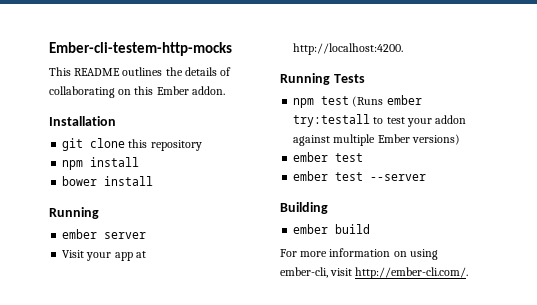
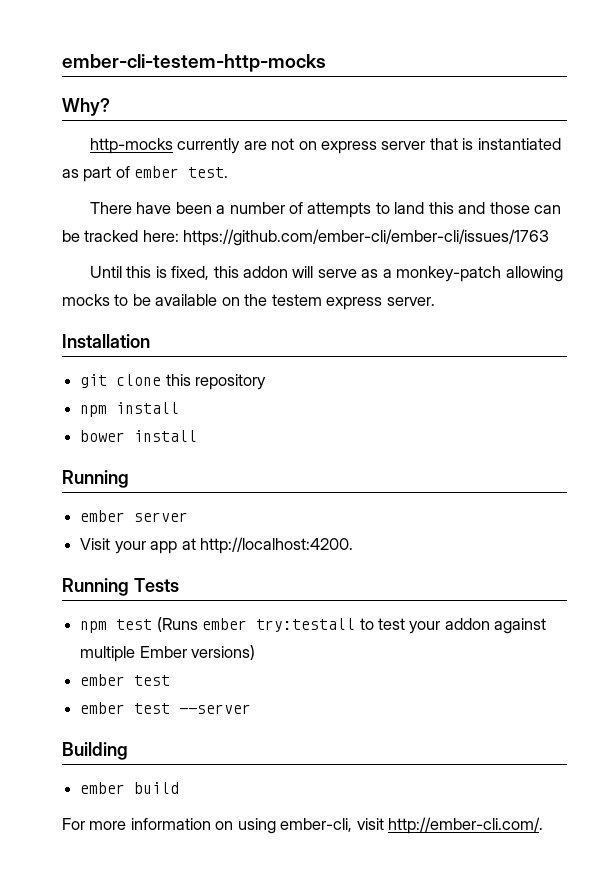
- Ember-cli-testem-http-mocks
- This README outlines the details of collaborating on this Ember addon.
+ ember-cli-testem-http-mocks
+ Why?
+ http-mocks currently are not on express server that is instantiated as part of ember test.
+ There have been a number of attempts to land this and those can be tracked here: https://github.com/ember-cli/ember-cli/issues/1763
+ Until this is fixed, this addon will serve as a monkey-patch allowing mocks to be available on the testem express server.

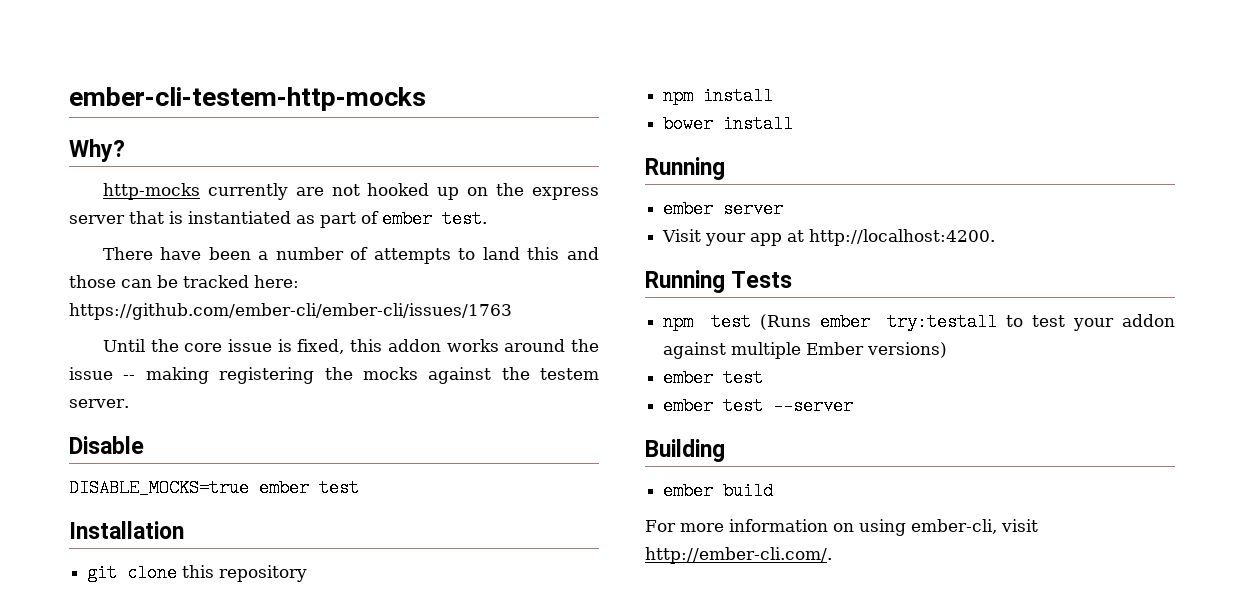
- http-mocks currently are not on express server that is instantiated as part of ember test.
+ http-mocks currently are not hooked up on the express server that is instantiated as part of ember test.
- Until this is fixed, this addon will serve as a monkey-patch allowing mocks to be available on the testem express server.
+ Until the core issue is fixed, this addon works around the issue -- making registering the mocks against the testem server.
+ Disable
+ DISABLE_MOCKS=true ember test

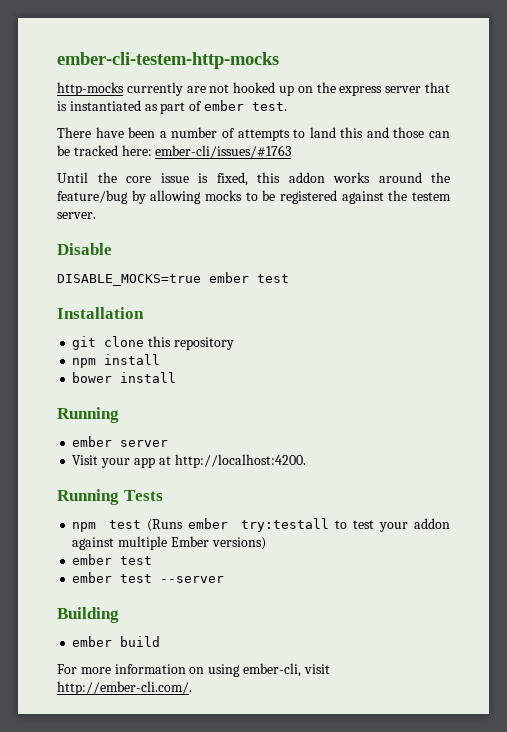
- Why?
- There have been a number of attempts to land this and those can be tracked here: https://github.com/ember-cli/ember-cli/issues/1763
+ There have been a number of attempts to land this and those can be tracked here: ember-cli/issues/#1763
- Until the core issue is fixed, this addon works around the issue -- making registering the mocks against the testem server.
+ Until the core issue is fixed, this addon works around the feature/bug by allowing mocks to be registered against the testem server.

